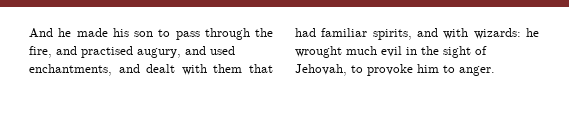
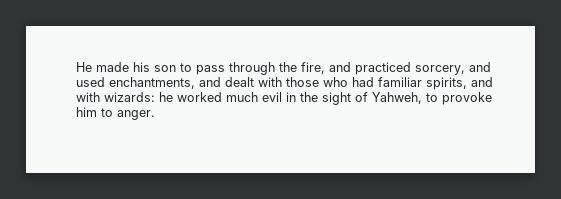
- And he made his son to pass through the fire, and practised augury, and used enchantments, and dealt with them that had familiar spirits, and with wizards: he wrought much evil in the sight of Jehovah, to provoke him to anger.
+ He made his son to pass through the fire, and practiced sorcery, and used enchantments, and dealt with those who had familiar spirits, and with wizards: he worked much evil in the sight of Yahweh, to provoke him to anger.

